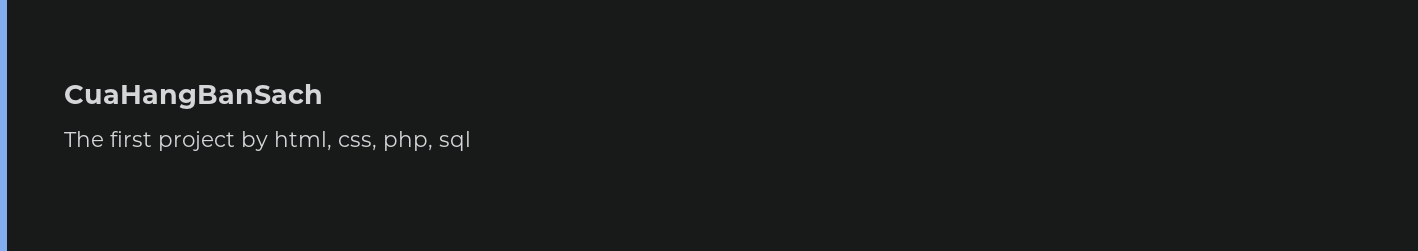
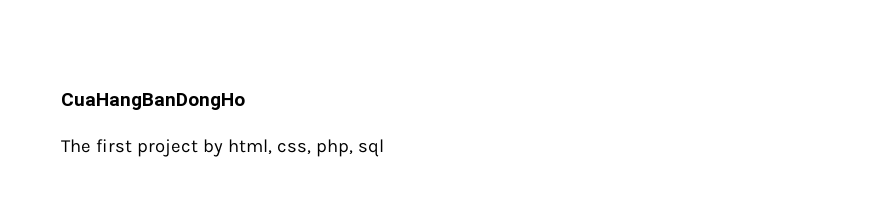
- CuaHangBanSach
+ CuaHangBanDongHo

